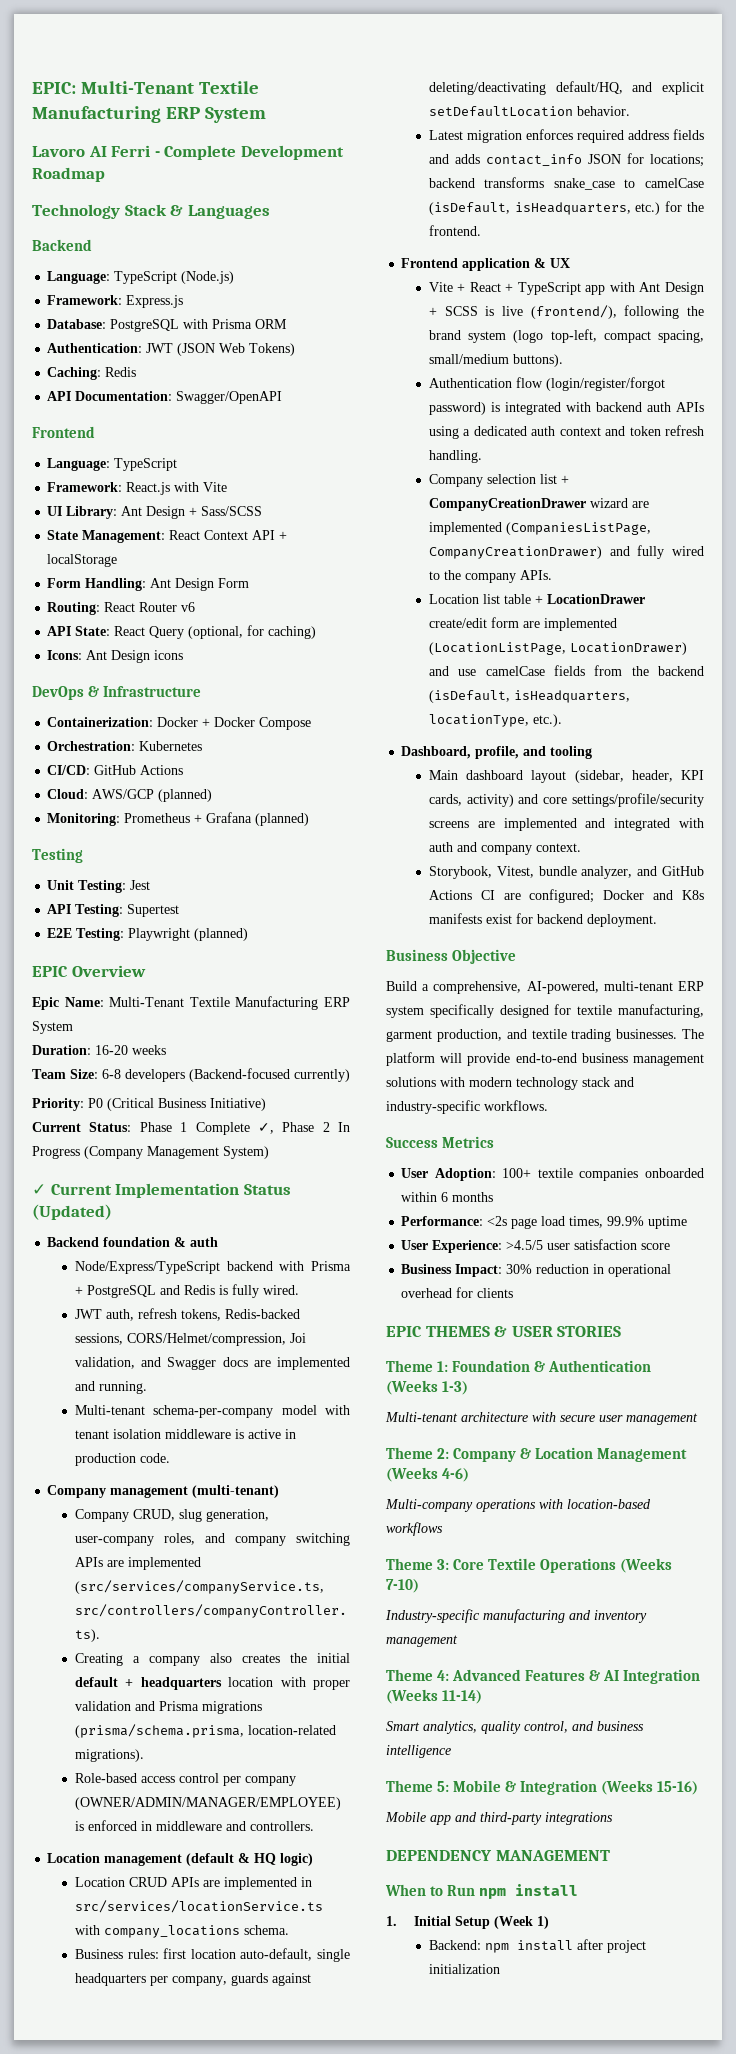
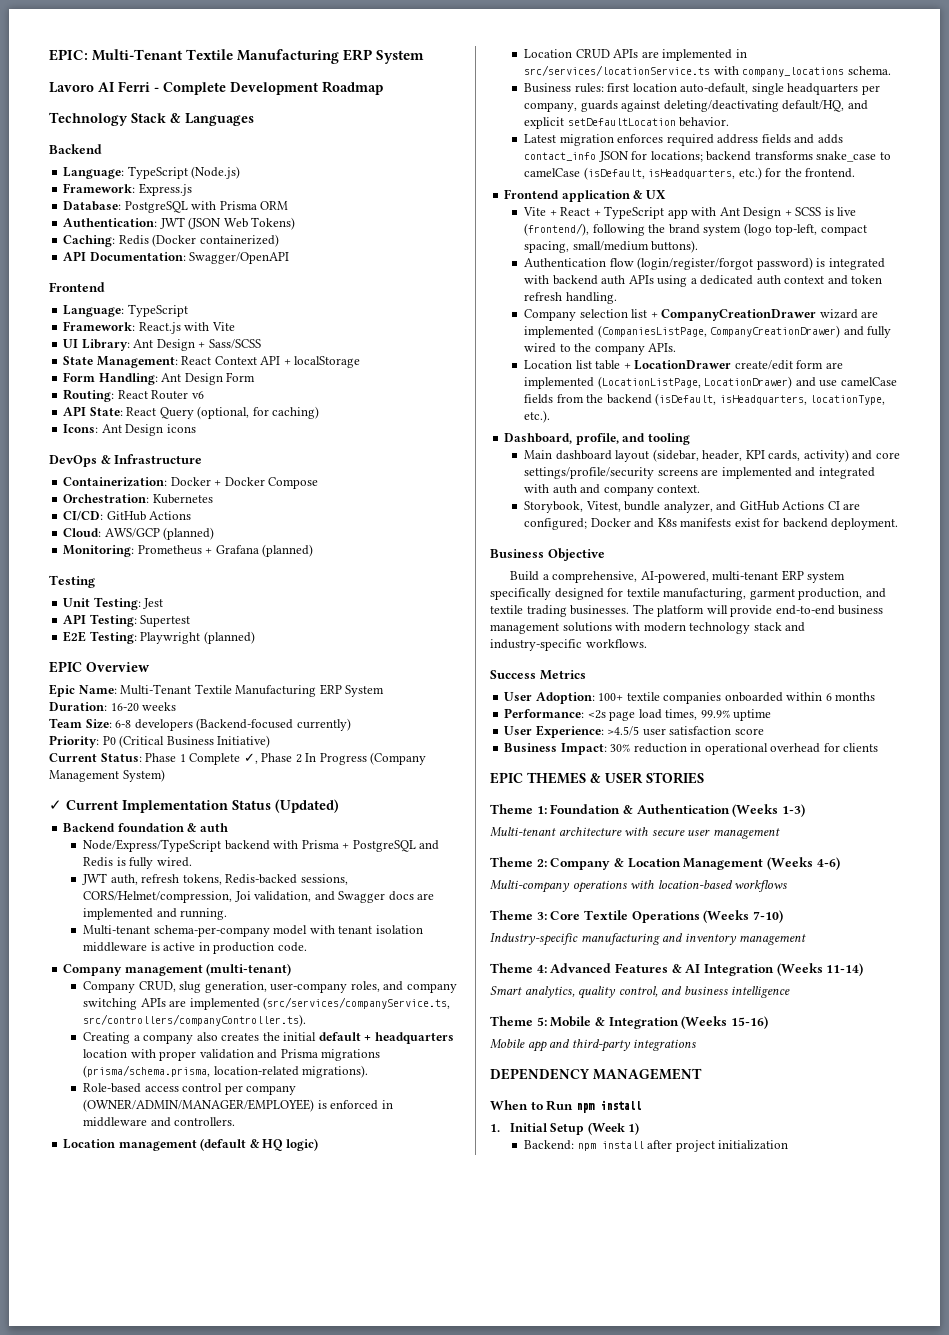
- Caching: Redis
+ Caching: Redis (Docker containerized)

